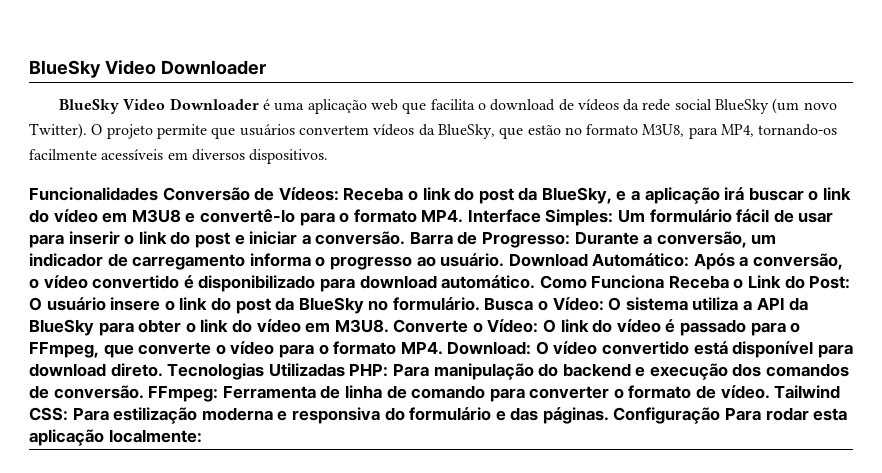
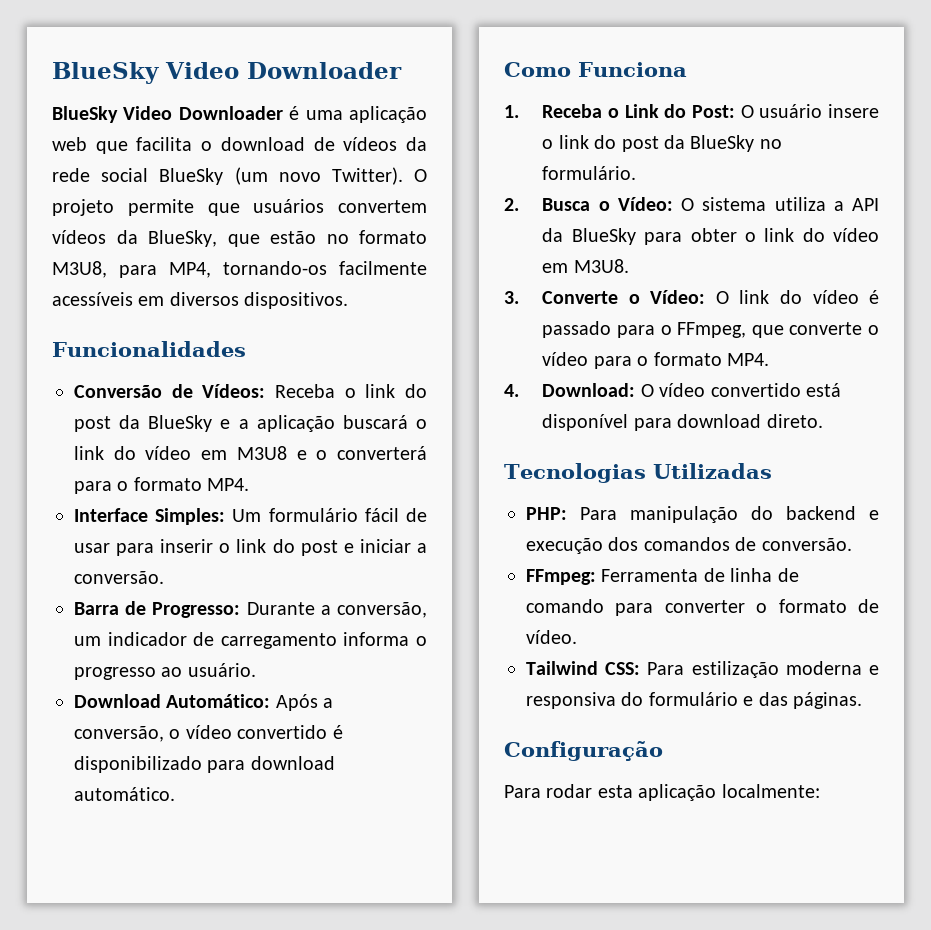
- Funcionalidades Conversão de Vídeos:
+ Funcionalidades
+ Conversão de Vídeos:
- Receba o link do post da BlueSky, e a aplicação irá buscar o link do vídeo em M3U8 e convertê-lo para o formato MP4. Interface Simples:
+ Receba o link do post da BlueSky e a aplicação buscará o link do vídeo em M3U8 e o converterá para o formato MP4.
+ Interface Simples:
- Um formulário fácil de usar para inserir o link do post e iniciar a conversão. Barra de Progresso:
+ Um formulário fácil de usar para inserir o link do post e iniciar a conversão.
+ Barra de Progresso:
- Durante a conversão, um indicador de carregamento informa o progresso ao usuário. Download Automático:
+ Durante a conversão, um indicador de carregamento informa o progresso ao usuário.
+ Download Automático:
- Após a conversão, o vídeo convertido é disponibilizado para download automático. Como Funciona Receba o Link do Post:
+ Após a conversão, o vídeo convertido é disponibilizado para download automático.
+ Como Funciona
+ 1. Receba o Link do Post:
- O usuário insere o link do post da BlueSky no formulário. Busca o Vídeo:
+ O usuário insere o link do post da BlueSky no formulário.
+ 2. Busca o Vídeo:
- O sistema utiliza a API da BlueSky para obter o link do vídeo em M3U8. Converte o Vídeo:
+ O sistema utiliza a API da BlueSky para obter o link do vídeo em M3U8.
+ 3. Converte o Vídeo:
- O link do vídeo é passado para o FFmpeg, que converte o vídeo para o formato MP4. Download:
+ O link do vídeo é passado para o FFmpeg, que converte o vídeo para o formato MP4.
+ 4. Download:
- O vídeo convertido está disponível para download direto. Tecnologias Utilizadas PHP:
+ O vídeo convertido está disponível para download direto.
+ Tecnologias Utilizadas
+ PHP:
- Para manipulação do backend e execução dos comandos de conversão. FFmpeg:
+ Para manipulação do backend e execução dos comandos de conversão.
+ FFmpeg:
- Ferramenta de linha de comando para converter o formato de vídeo. Tailwind CSS:
+ Ferramenta de linha de comando para converter o formato de vídeo.
+ Tailwind CSS:
- Para estilização moderna e responsiva do formulário e das páginas. Configuração Para rodar esta aplicação localmente:
+ Para estilização moderna e responsiva do formulário e das páginas.
+ Configuração
+ Para rodar esta aplicação localmente:

